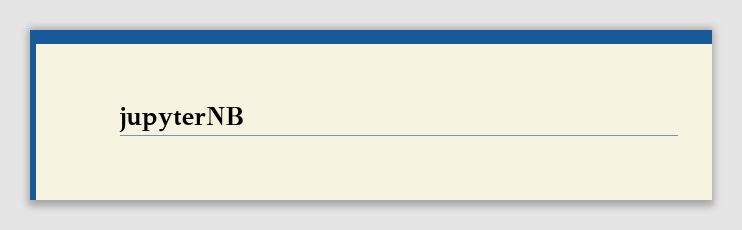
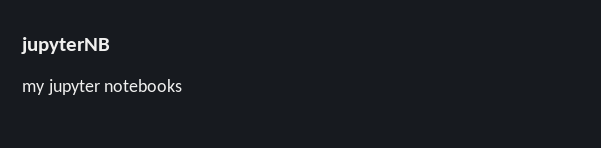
+ my jupyter notebooks

